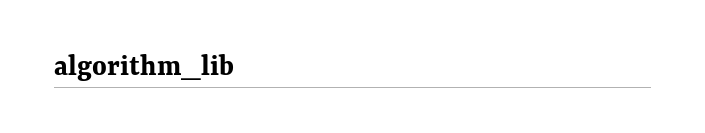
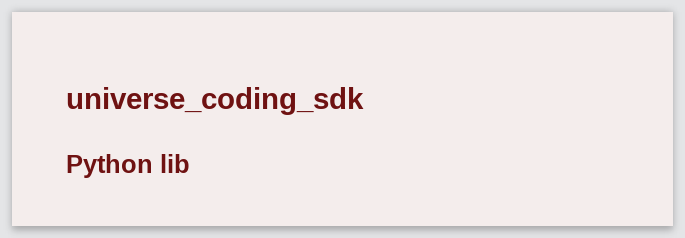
- algorithm_lib
+ universe_coding_sdk
+ Python lib

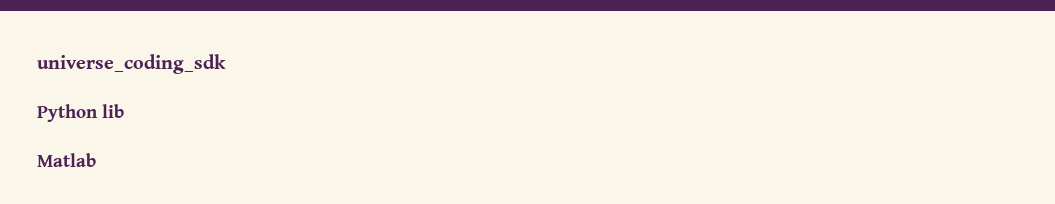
+ Matlab

